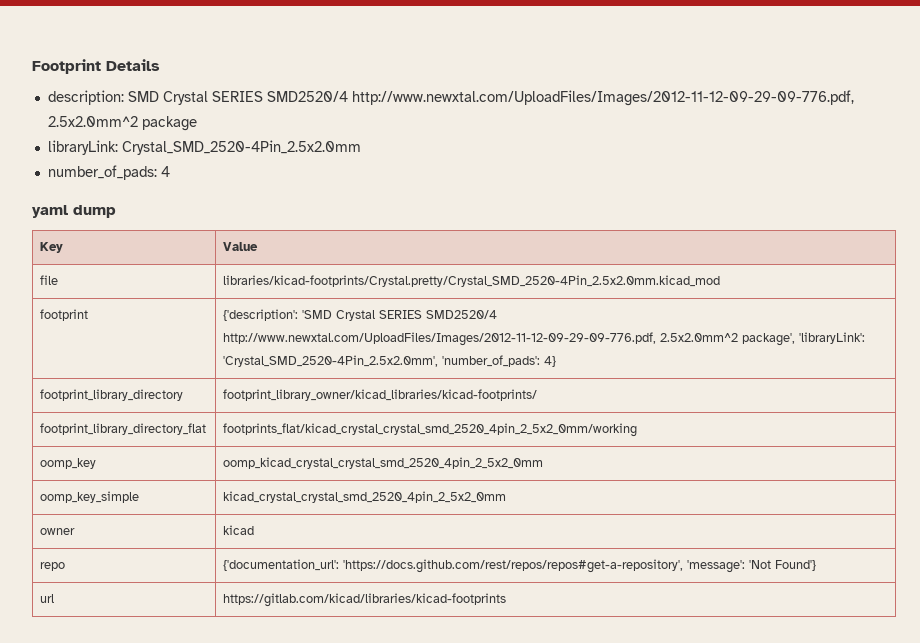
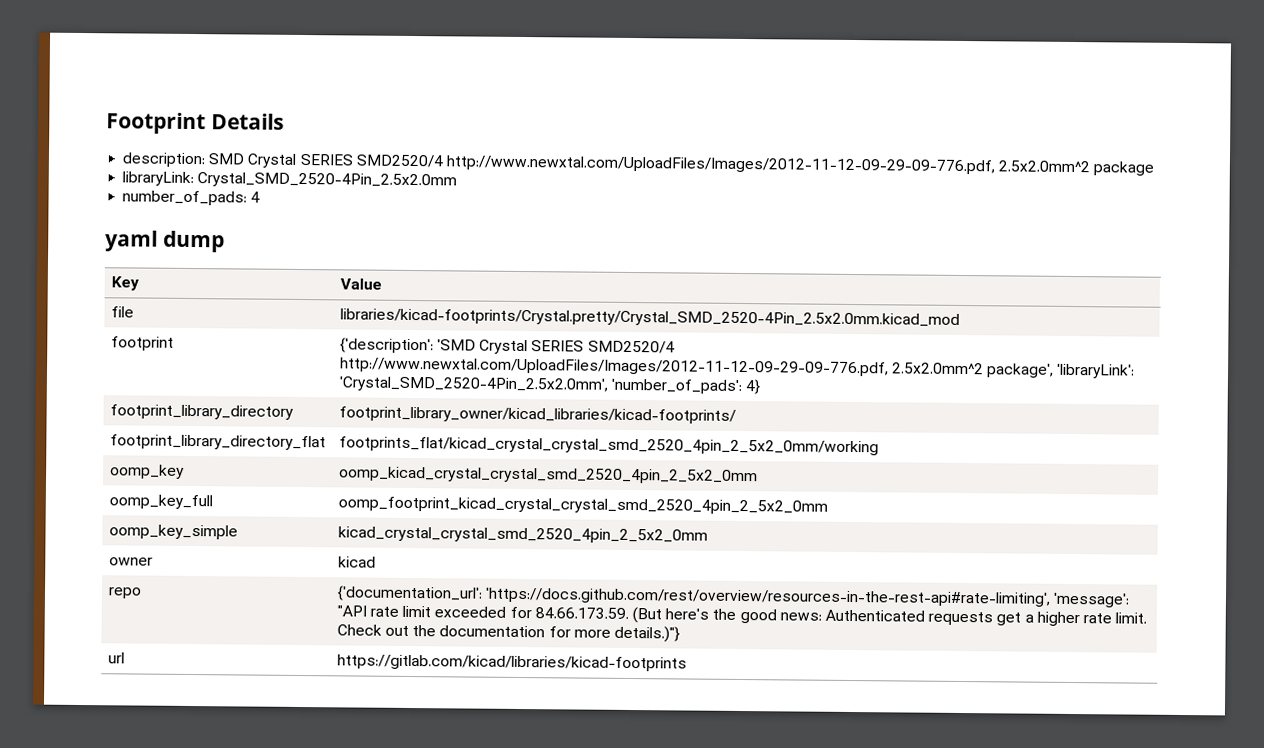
+ oomp_key_full | oomp_footprint_kicad_crystal_crystal_smd_2520_4pin_2_5x2_0mm
- repo | {'documentation_url': 'https://docs.github.com/rest/repos/repos#get-a-repository', 'message': 'Not Found'}
+ repo | {'documentation_url': 'https://docs.github.com/rest/overview/resources-in-the-rest-api#rate-limiting', 'message': "API rate limit exceeded for 84.66.173.59. (But here's the good news: Authenticated requests get a higher rate limit. Check out the documentation for more details.)"}

